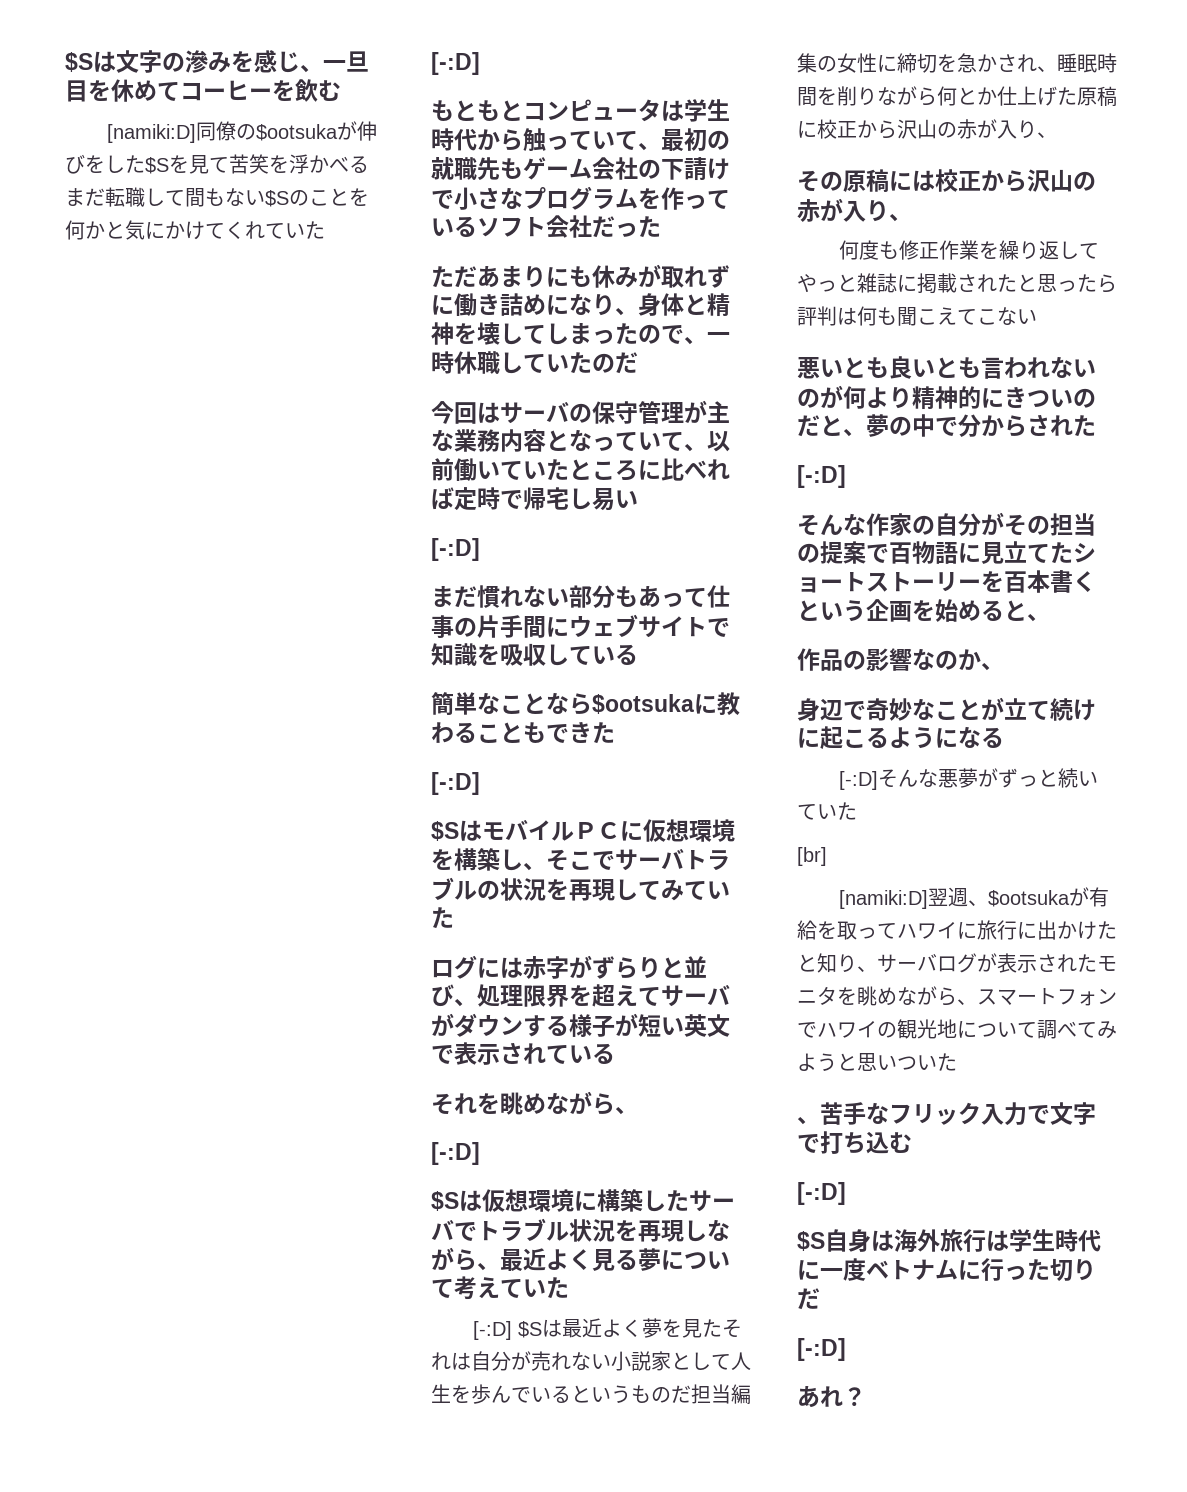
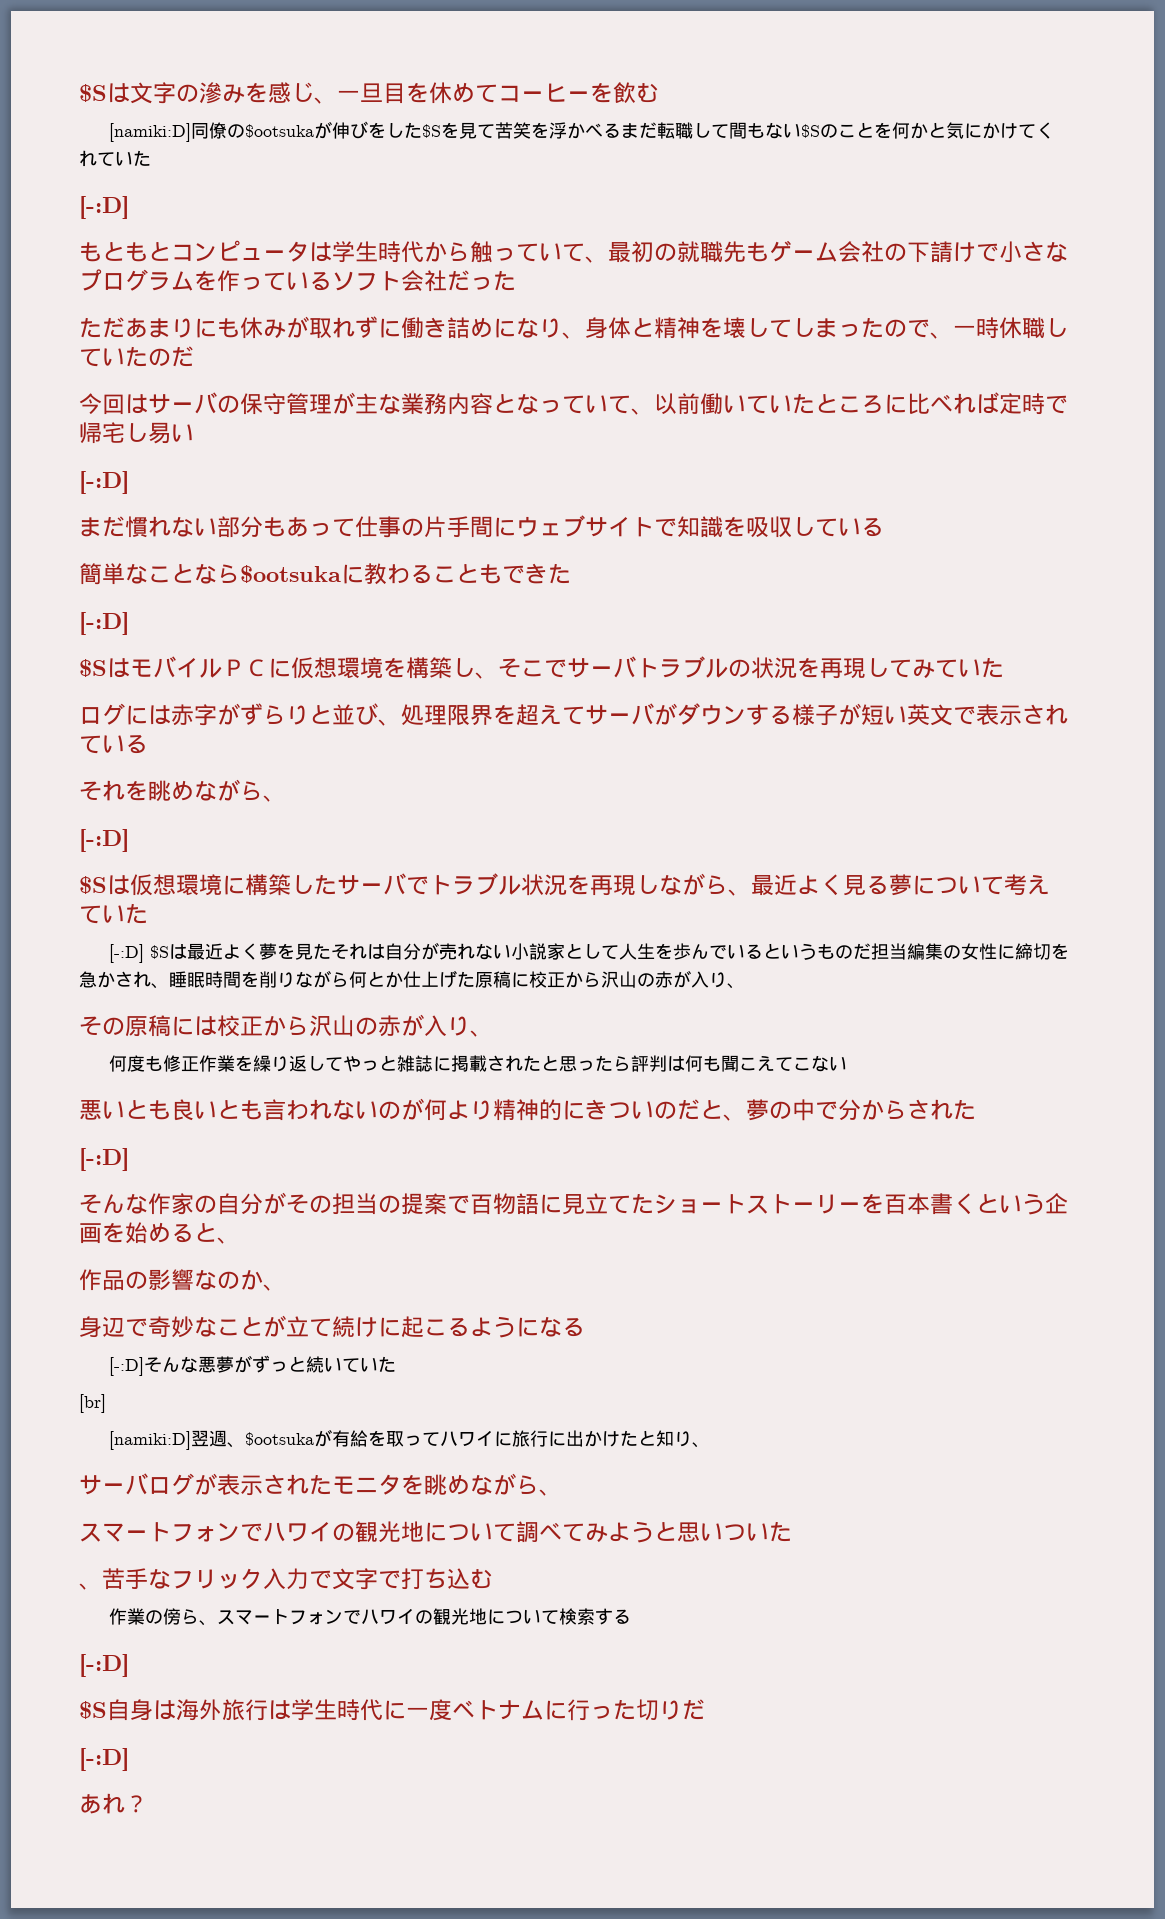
- [namiki:D]翌週、$ootsukaが有給を取ってハワイに旅行に出かけたと知り、サーバログが表示されたモニタを眺めながら、スマートフォンでハワイの観光地について調べてみようと思いついた
+ [namiki:D]翌週、$ootsukaが有給を取ってハワイに旅行に出かけたと知り、
+ サーバログが表示されたモニタを眺めながら、
+ スマートフォンでハワイの観光地について調べてみようと思いついた
+ 作業の傍ら、スマートフォンでハワイの観光地について検索する

